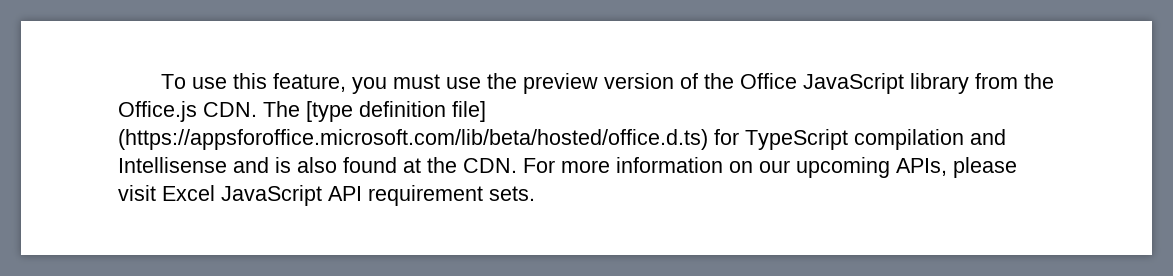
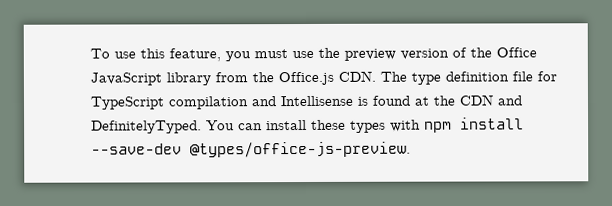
- To use this feature, you must use the preview version of the Office JavaScript library from the Office.js CDN. The [type definition file] (https://appsforoffice.microsoft.com/lib/beta/hosted/office.d.ts) for TypeScript compilation and Intellisense and is also found at the CDN. For more information on our upcoming APIs, please visit Excel JavaScript API requirement sets.
+ To use this feature, you must use the preview version of the Office JavaScript library from the Office.js CDN. The type definition file for TypeScript compilation and Intellisense is found at the CDN and DefinitelyTyped. You can install these types with npm install --save-dev @types/office-js-preview.

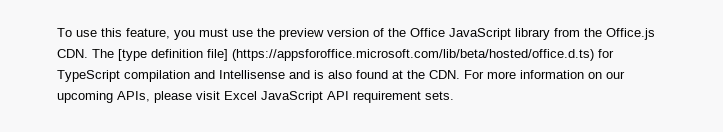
- To use this feature, you must use the preview version of the Office JavaScript library from the Office.js CDN. The type definition file for TypeScript compilation and Intellisense is found at the CDN and DefinitelyTyped. You can install these types with npm install --save-dev @types/office-js-preview.
+ To use this feature, you must use the preview version of the Office JavaScript library from the Office.js CDN. The [type definition file] (https://appsforoffice.microsoft.com/lib/beta/hosted/office.d.ts) for TypeScript compilation and Intellisense and is also found at the CDN. For more information on our upcoming APIs, please visit Excel JavaScript API requirement sets.

